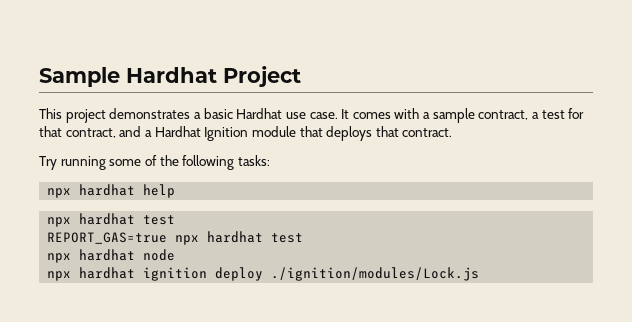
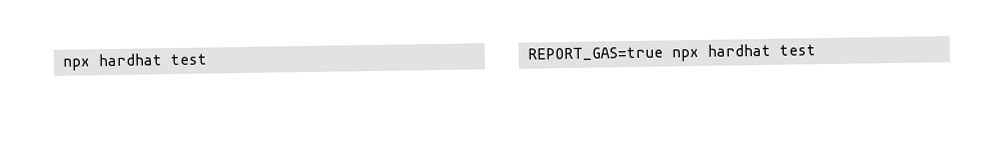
- Sample Hardhat Project
- This project demonstrates a basic Hardhat use case. It comes with a sample contract, a test for that contract, and a Hardhat Ignition module that deploys that contract.
- Try running some of the following tasks:
- npx hardhat help
- npx hardhat node
- npx hardhat ignition deploy ./ignition/modules/Lock.js

